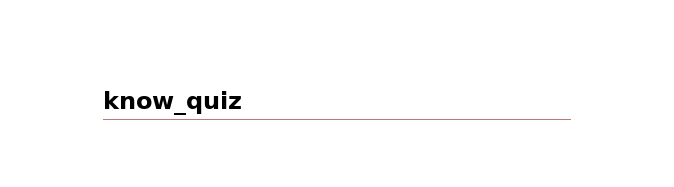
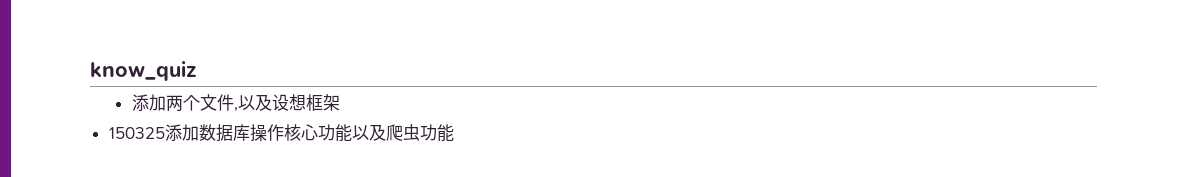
+ 添加两个文件,以及设想框架
+ 150325添加数据库操作核心功能以及爬虫功能

